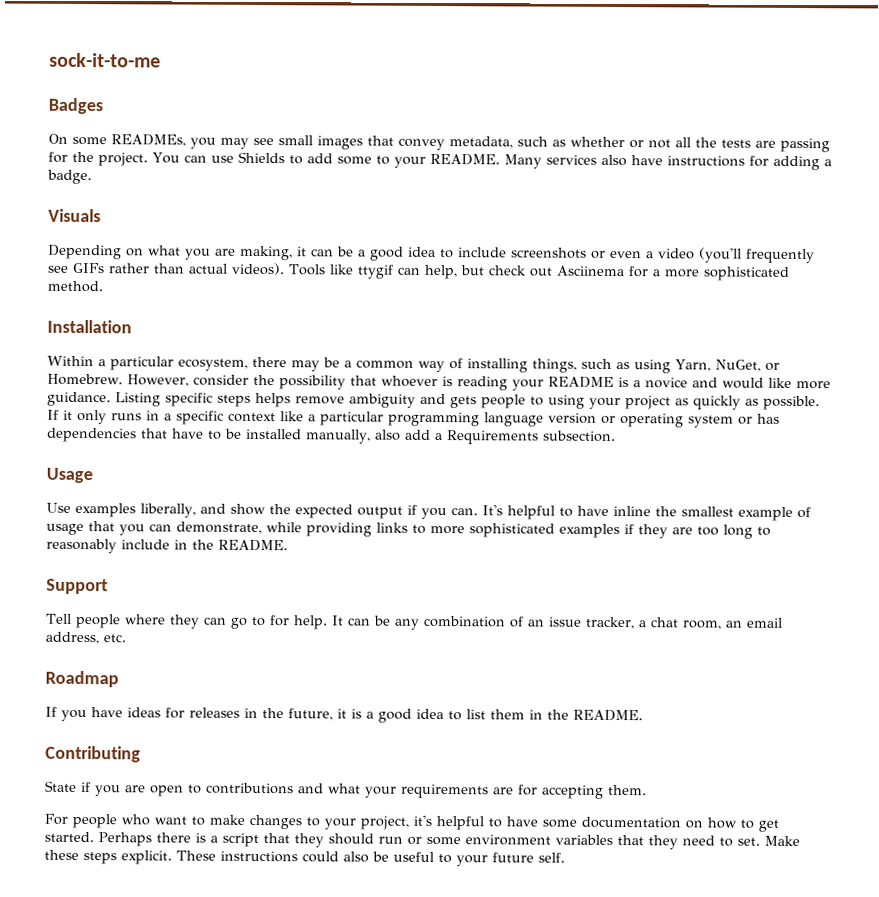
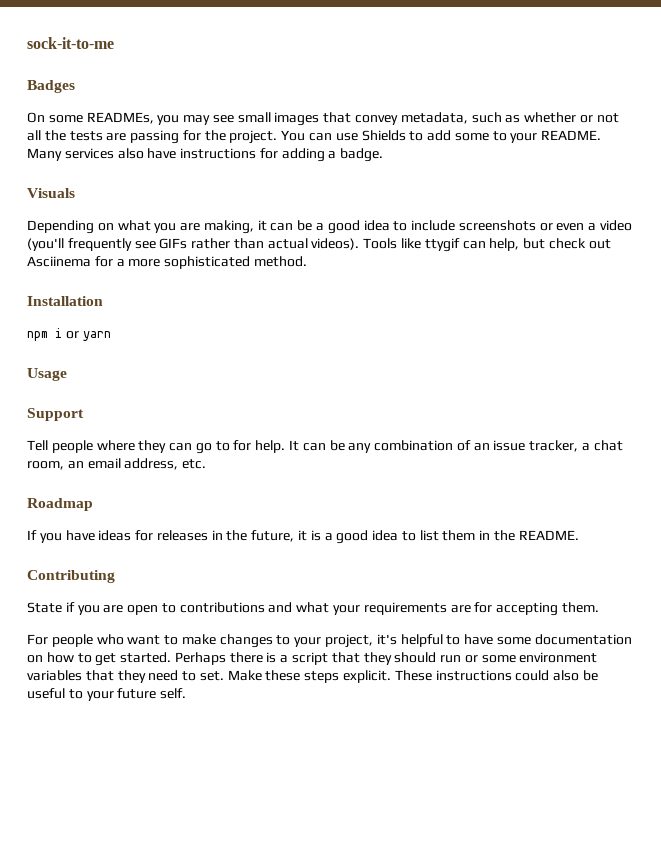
- Within a particular ecosystem, there may be a common way of installing things, such as using Yarn, NuGet, or Homebrew. However, consider the possibility that whoever is reading your README is a novice and would like more guidance. Listing specific steps helps remove ambiguity and gets people to using your project as quickly as possible. If it only runs in a specific context like a particular programming language version or operating system or has dependencies that have to be installed manually, also add a Requirements subsection.
+ npm i or yarn
  Usage
- Use examples liberally, and show the expected output if you can. It's helpful to have inline the smallest example of usage that you can demonstrate, while providing links to more sophisticated examples if they are too long to reasonably include in the README.

